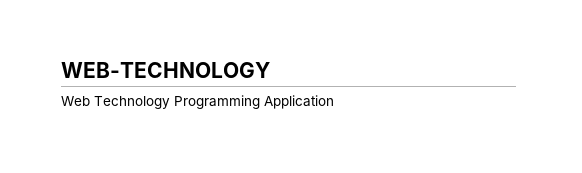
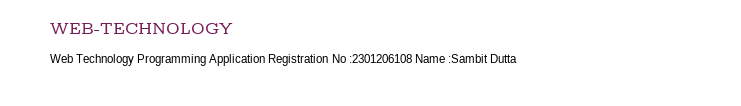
- Web Technology Programming Application
+ Web Technology Programming Application Registration No :2301206108 Name :Sambit Dutta

